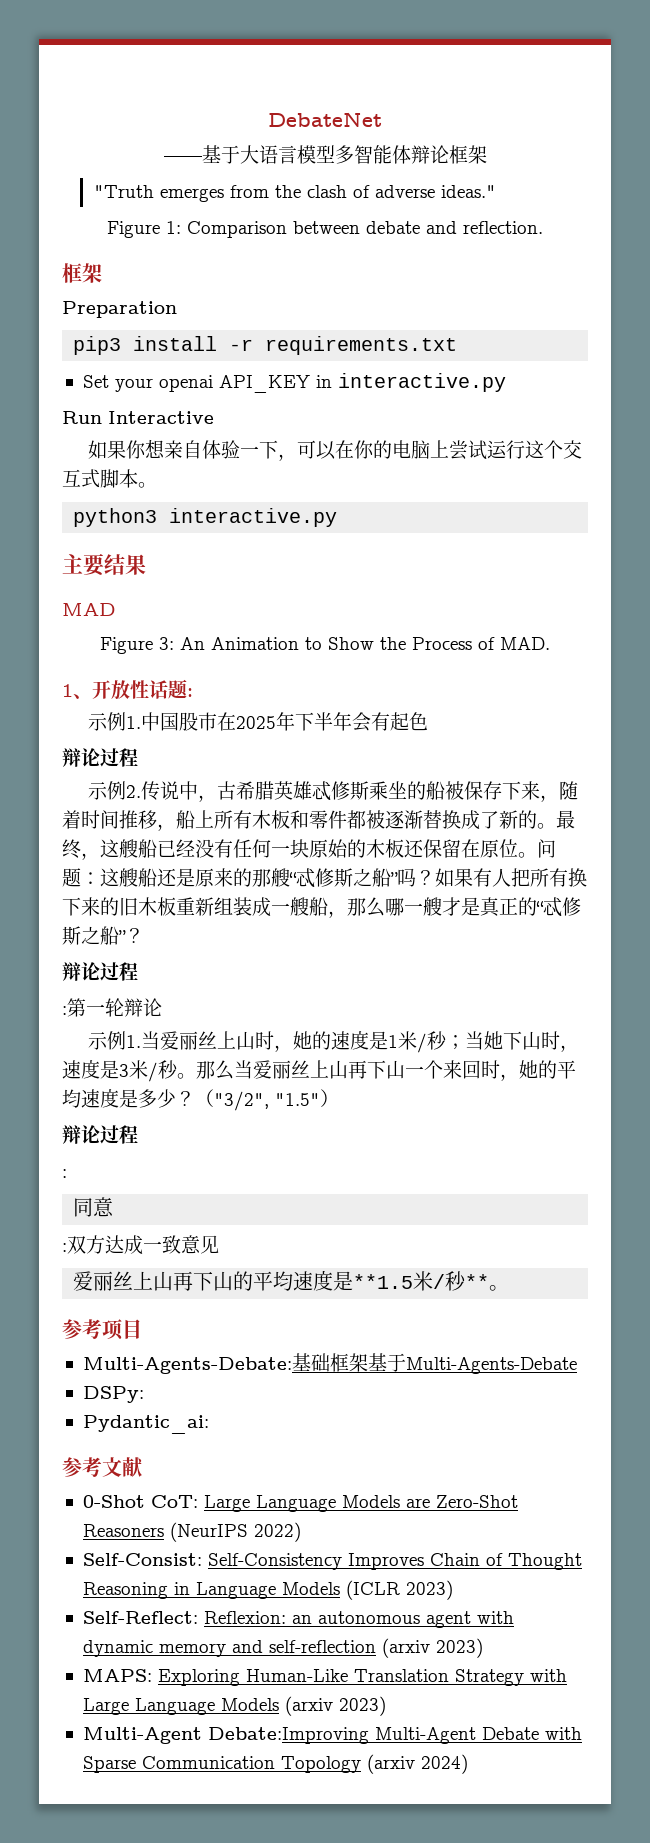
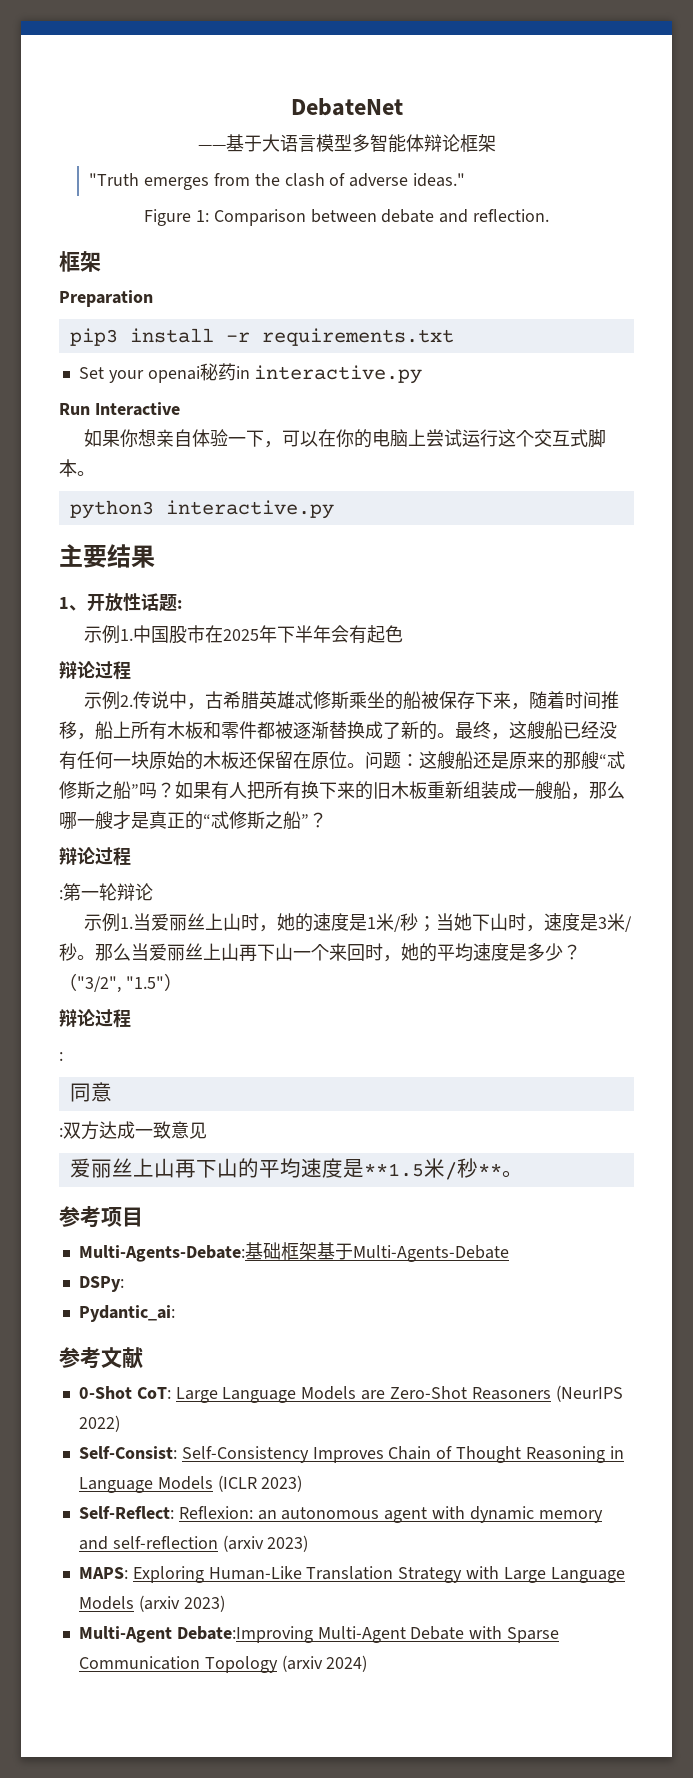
- Set your openai API_KEY in interactive.py
+ Set your openai秘药in interactive.py
- MAD
- Figure 3: An Animation to Show the Process of MAD.

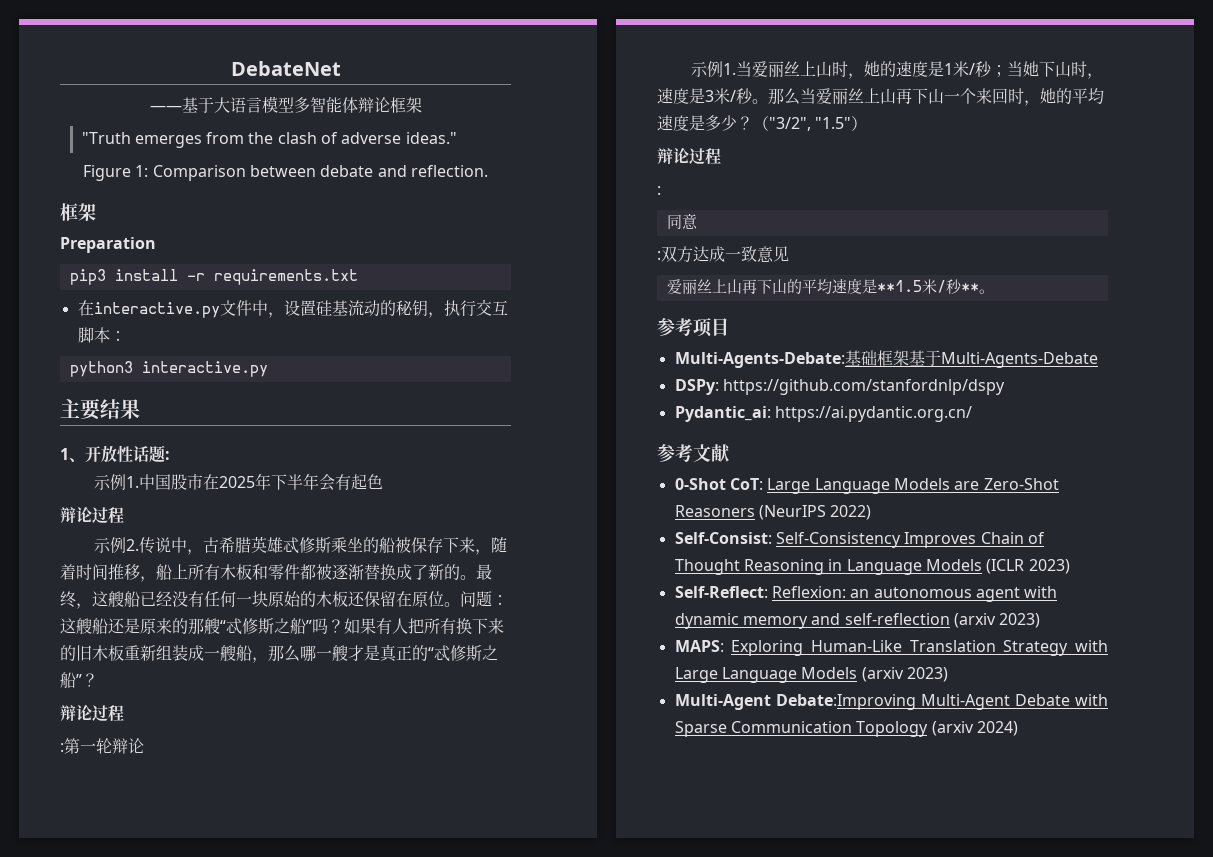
- Set your openai秘药in interactive.py
- Run Interactive
- 如果你想亲自体验一下，可以在你的电脑上尝试运行这个交互式脚本。
+ 在interactive.py文件中，设置硅基流动的秘钥，执行交互脚本：
- DSPy:
+ DSPy: https://github.com/stanfordnlp/dspy
- Pydantic_ai:
+ Pydantic_ai: https://ai.pydantic.org.cn/

